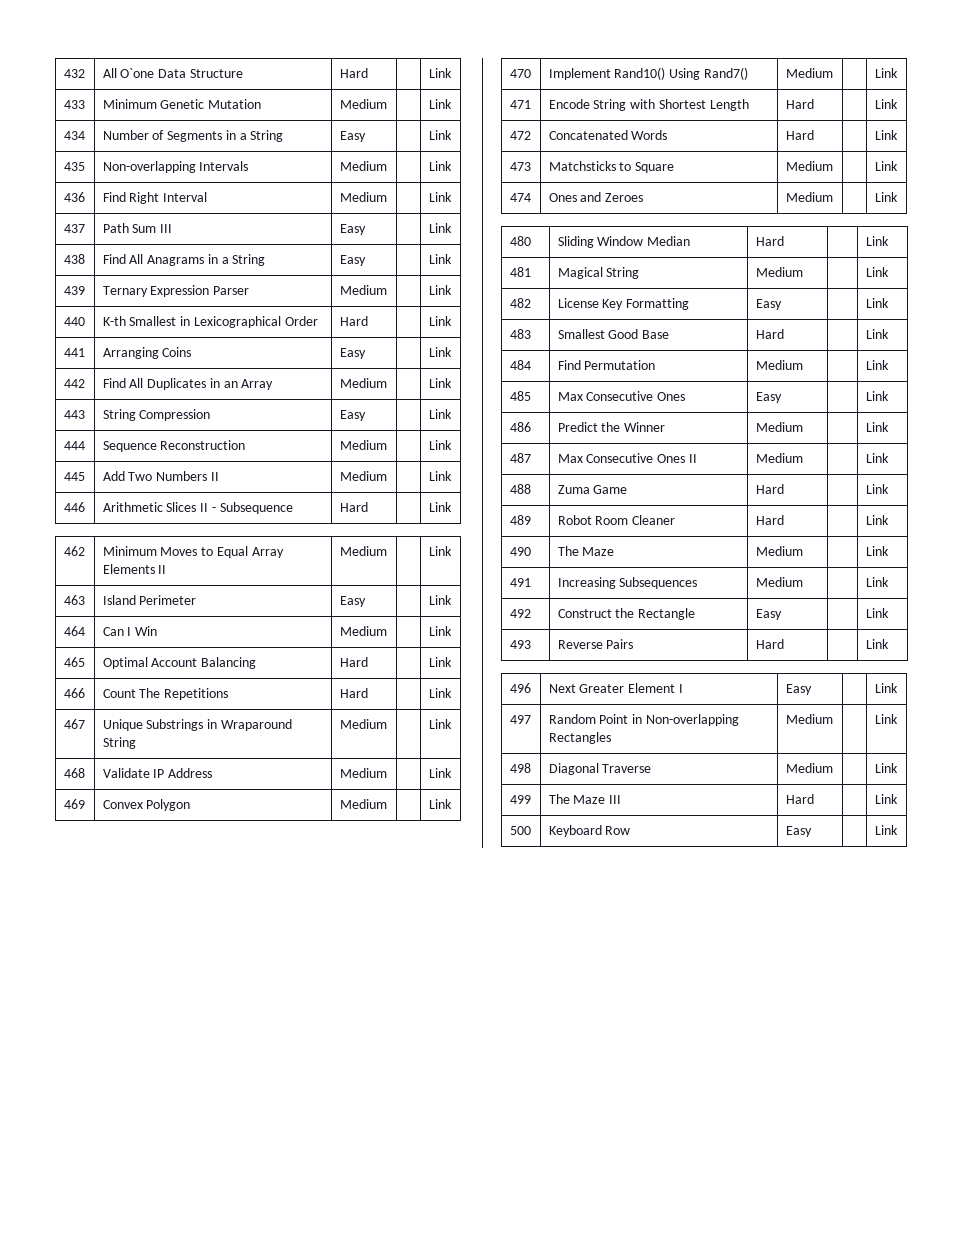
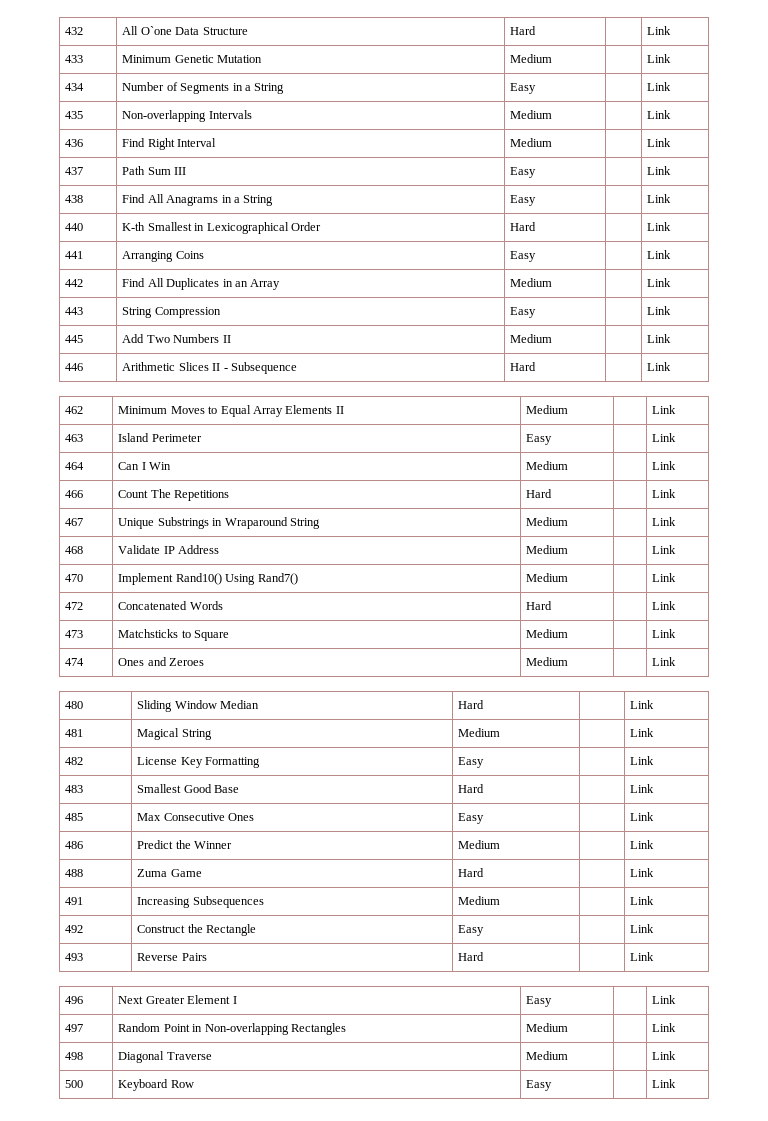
- 439 | Ternary Expression Parser | Medium | | Link
- 444 | Sequence Reconstruction | Medium | | Link
- 465 | Optimal Account Balancing | Hard | | Link
- 469 | Convex Polygon | Medium | | Link
- 471 | Encode String with Shortest Length | Hard | | Link
- 484 | Find Permutation | Medium | | Link
- 487 | Max Consecutive Ones II | Medium | | Link
- 489 | Robot Room Cleaner | Hard | | Link
- 490 | The Maze | Medium | | Link
- 499 | The Maze III | Hard | | Link

